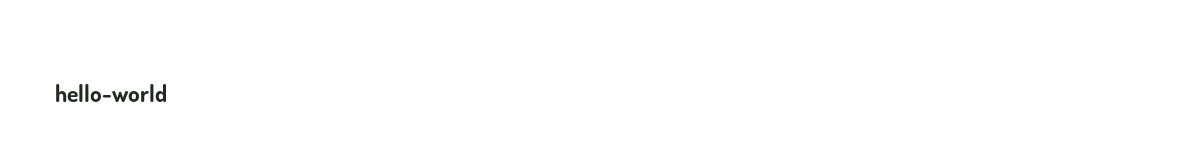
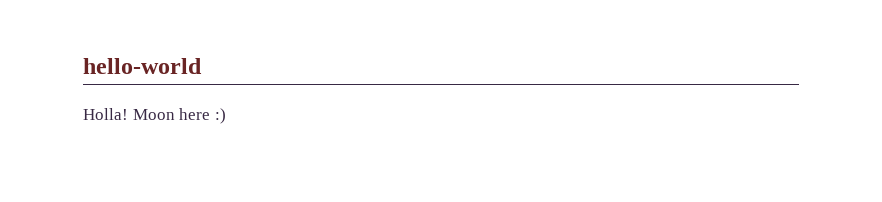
+ Holla! Moon here :)

